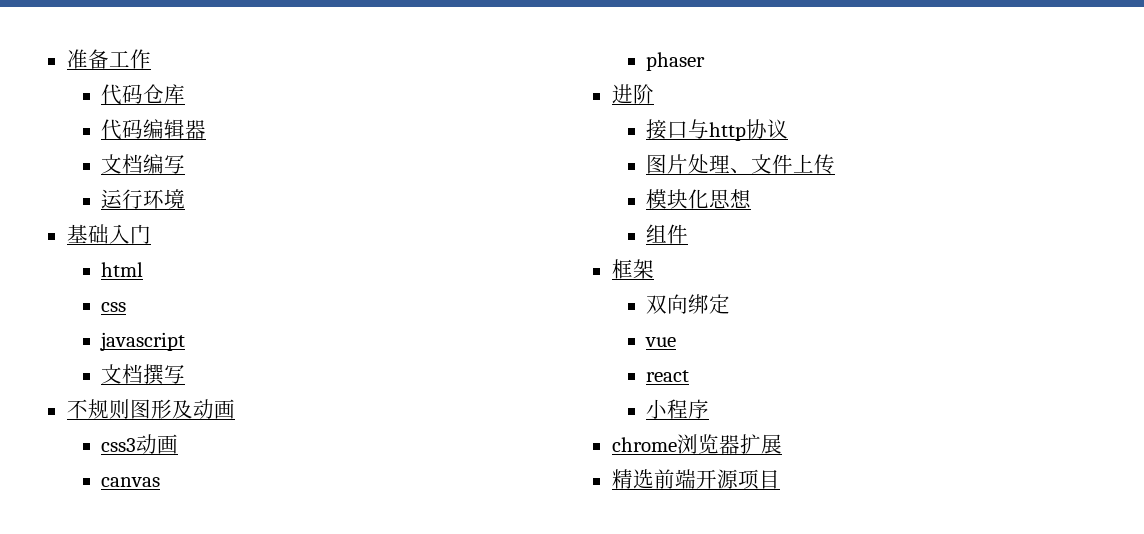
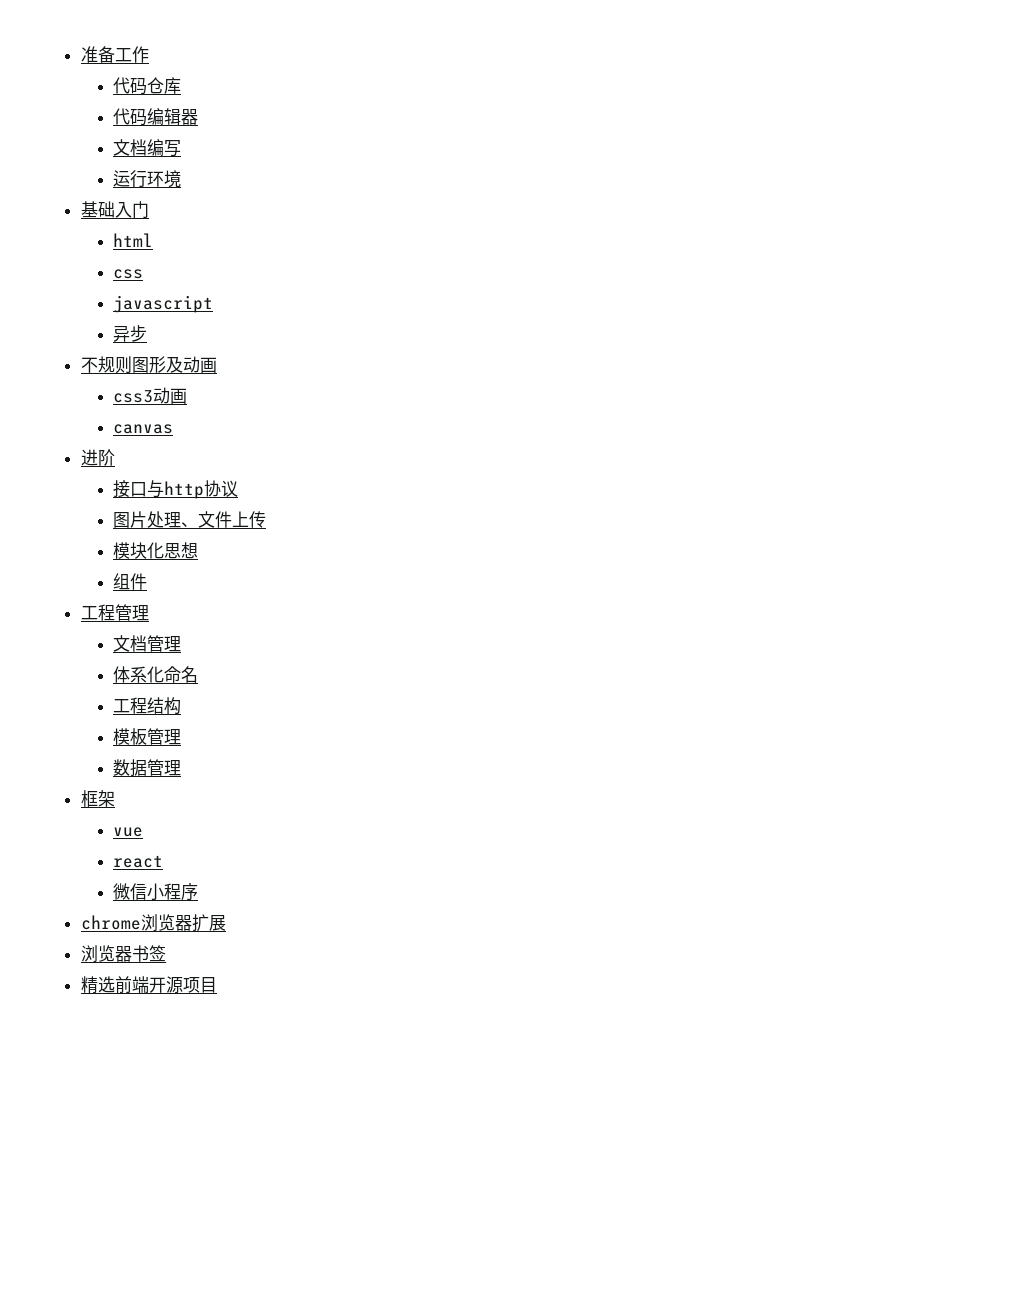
- 文档撰写
+ 异步
- phaser
+ 工程管理
+ 文档管理
+ 体系化命名
+ 工程结构
+ 模板管理
+ 数据管理
- 双向绑定
- 小程序
+ 微信小程序
+ 浏览器书签

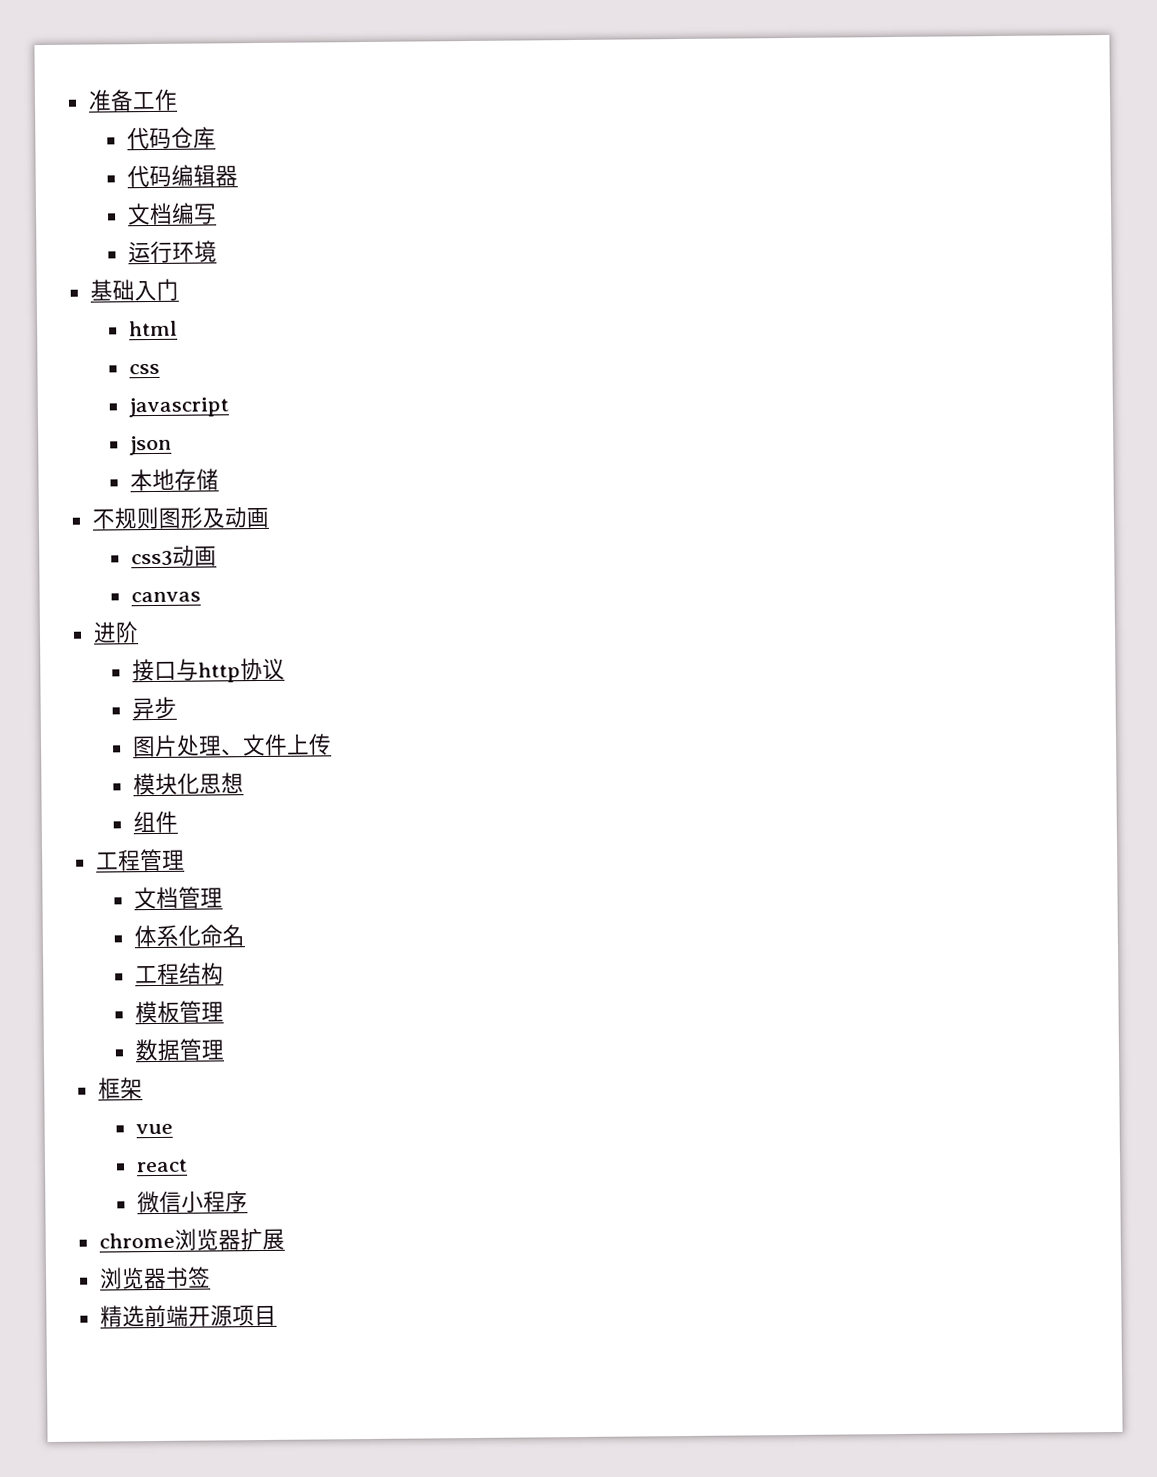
- 异步
+ json
+ 本地存储
+ 异步

